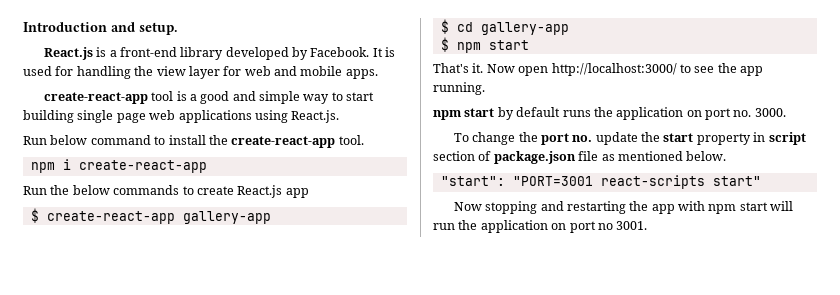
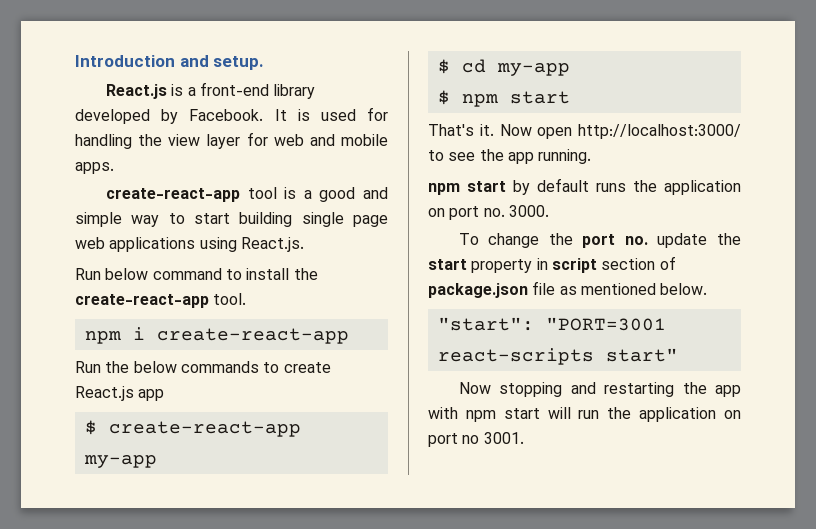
- $ create-react-app gallery-app
+ $ create-react-app my-app
- $ cd gallery-app
+ $ cd my-app

